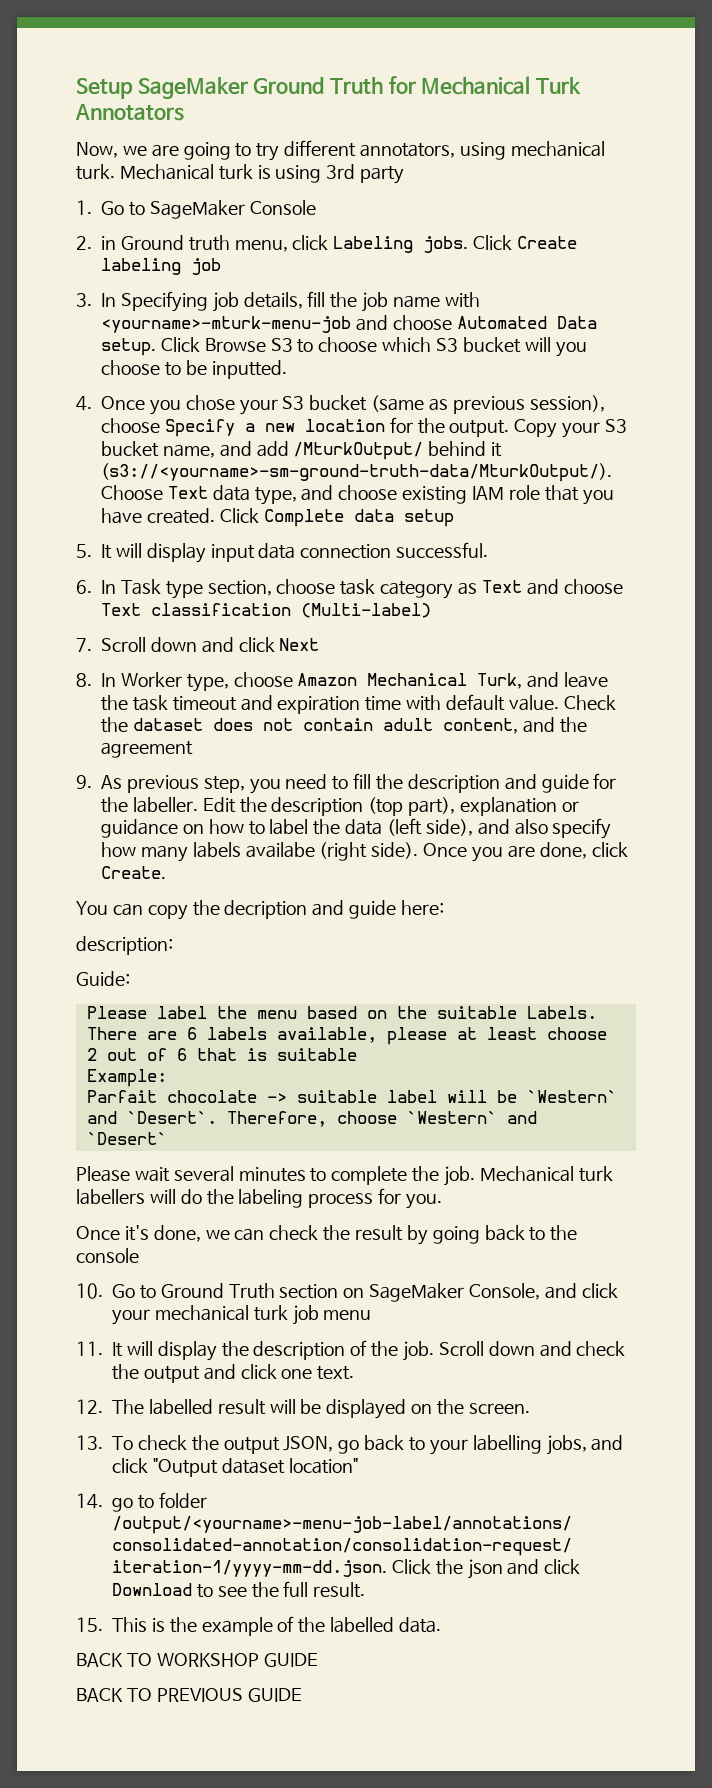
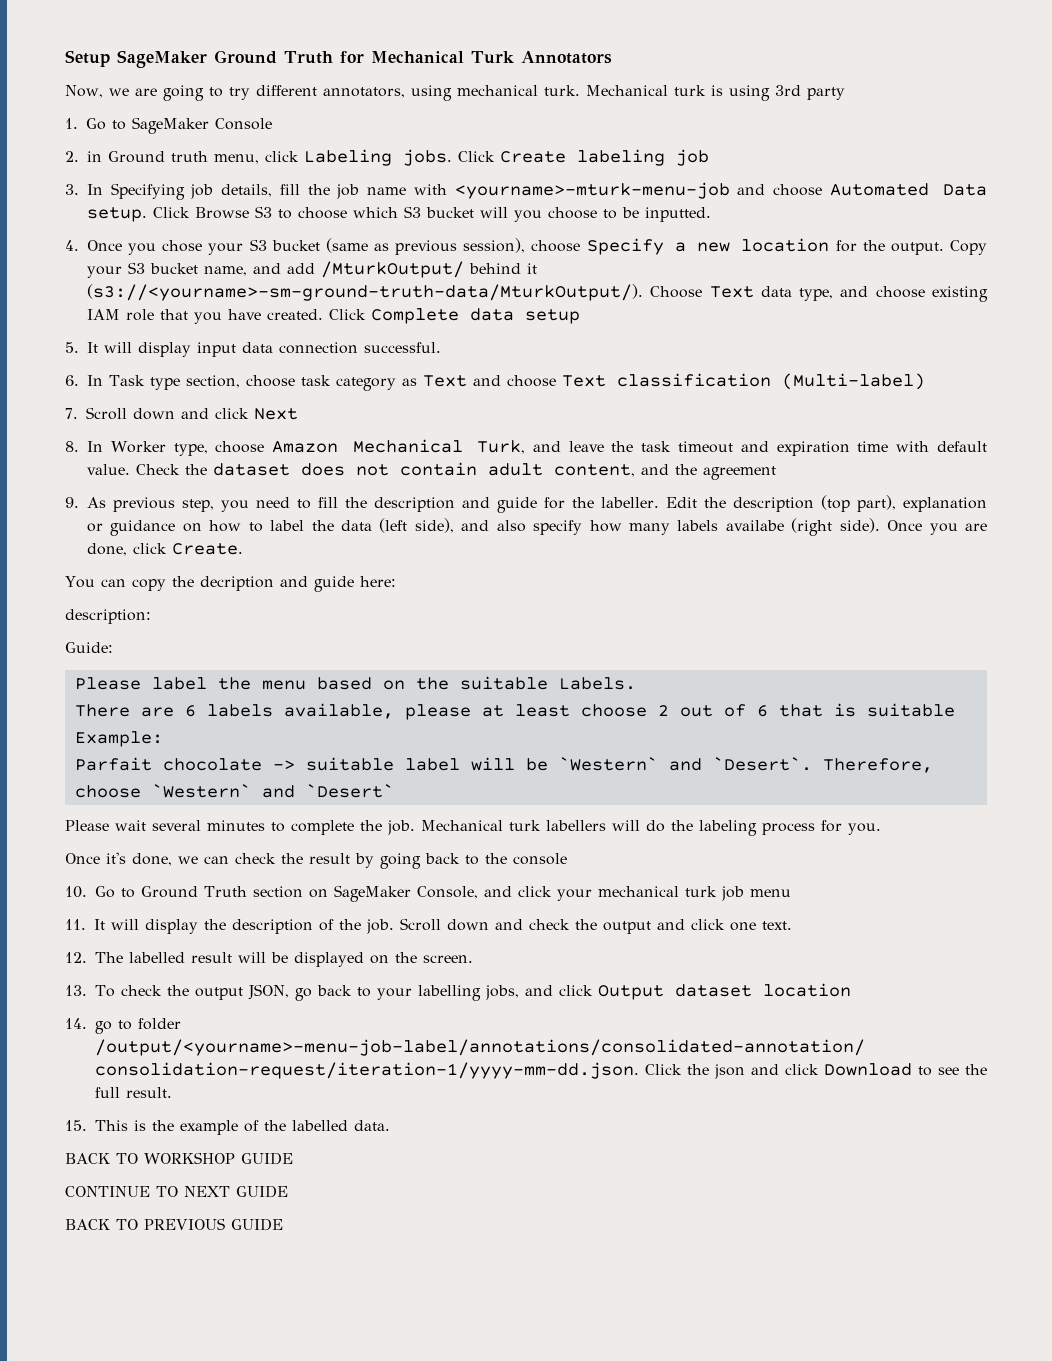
- 13. To check the output JSON, go back to your labelling jobs, and click "Output dataset location"
+ 13. To check the output JSON, go back to your labelling jobs, and click Output dataset location
+ CONTINUE TO NEXT GUIDE

